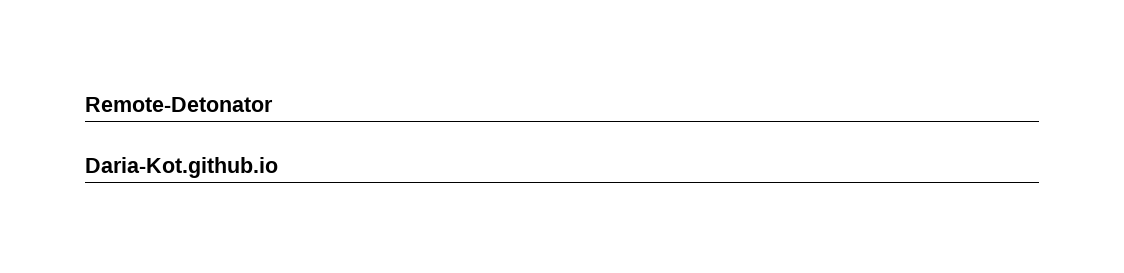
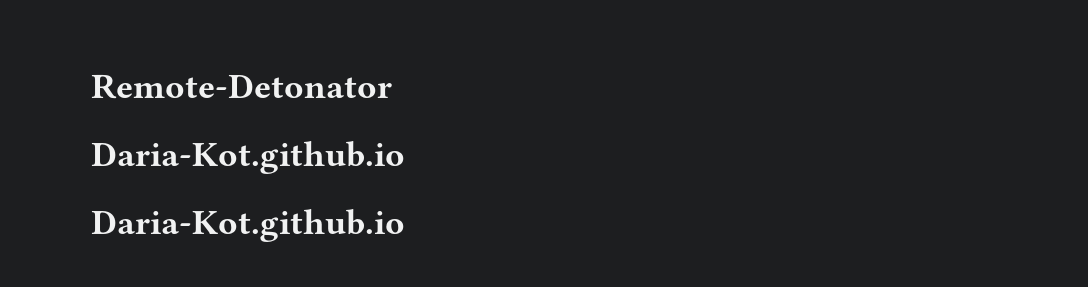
  Remote-Detonator
+ Daria-Kot.github.io

